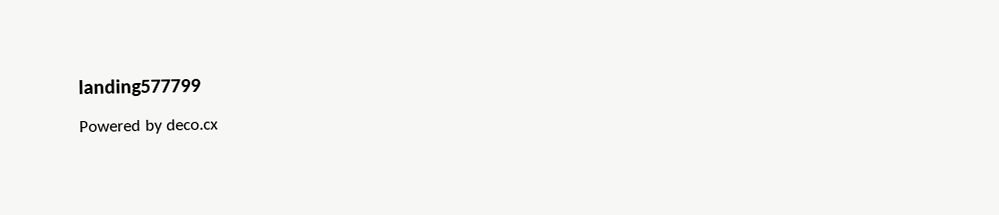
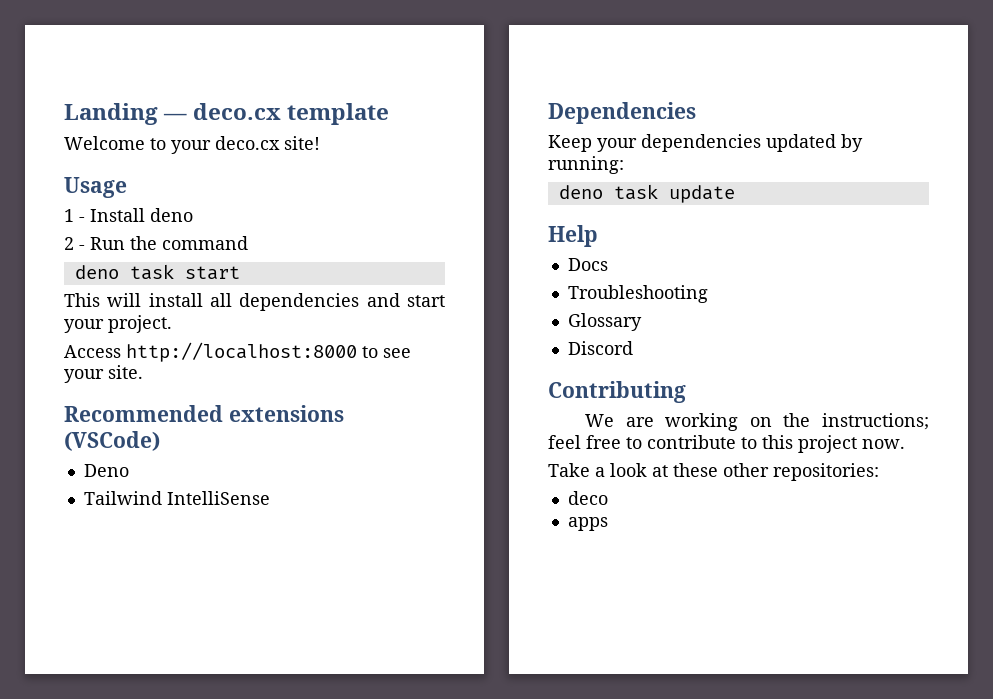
- landing577799
- Powered by deco.cx
+ Landing — deco.cx template
+ Welcome to your deco.cx site!
+ Usage
+ 1 - Install deno
+ 2 - Run the command
+ deno task start
+ This will install all dependencies and start your project.
+ Access http://localhost:8000 to see your site.
+ Recommended extensions (VSCode)
+ Deno
+ Tailwind IntelliSense
+ Dependencies
+ Keep your dependencies updated by running:
+ deno task update
+ Help
+ Docs
+ Troubleshooting
+ Glossary
+ Discord
+ Contributing
+ We are working on the instructions; feel free to contribute to this project now.
+ Take a look at these other repositories:
+ deco
+ apps

